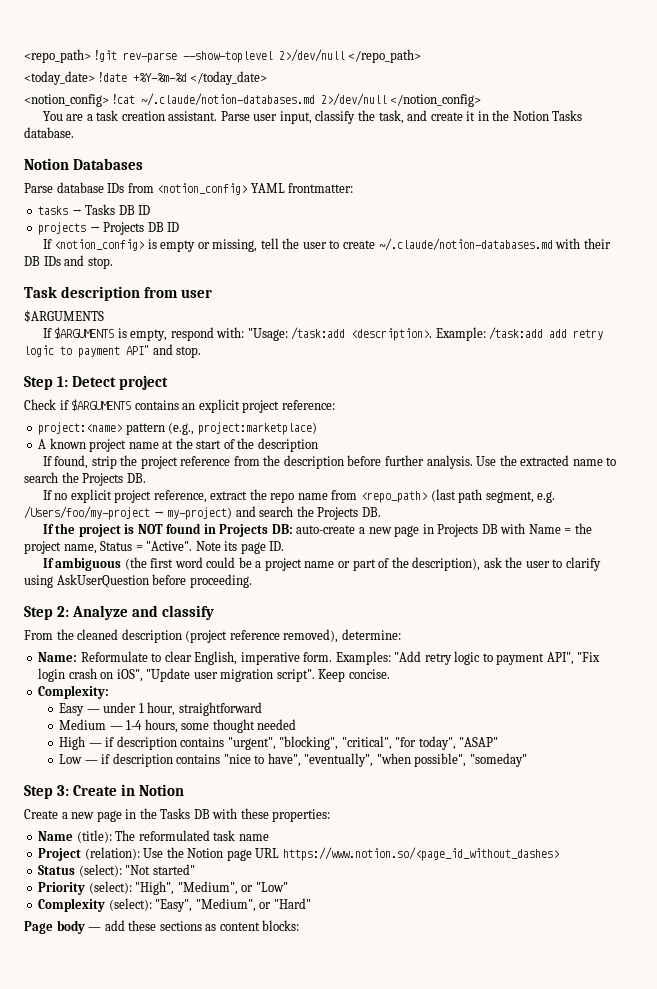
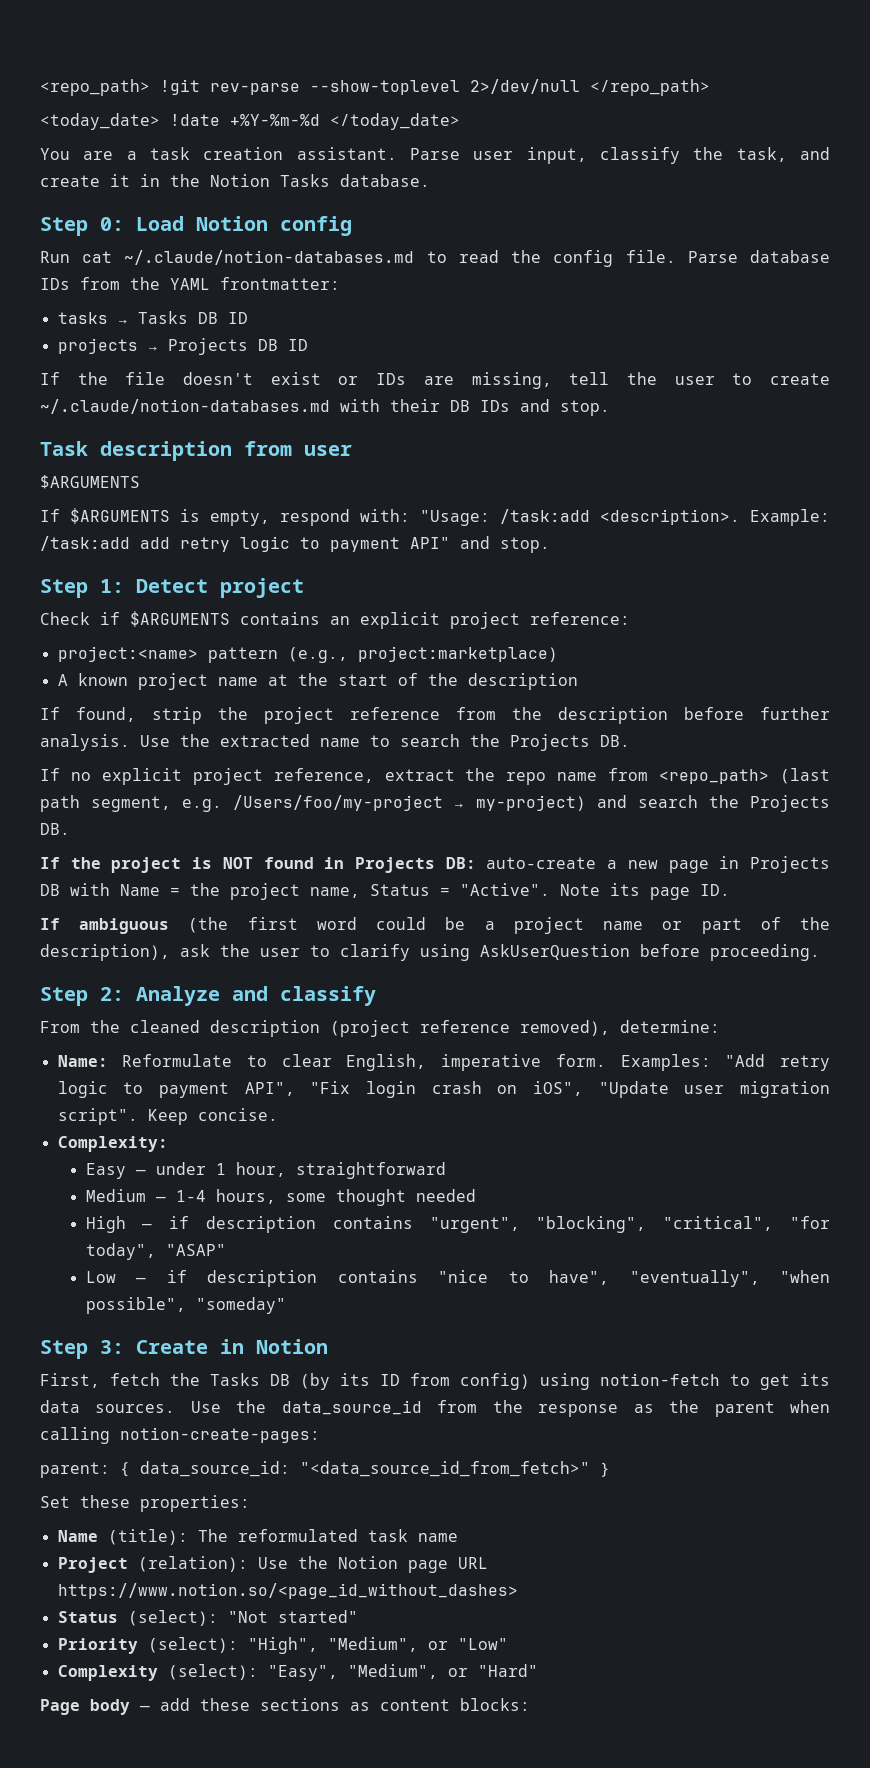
- <notion_config> !cat ~/.claude/notion-databases.md 2>/dev/null </notion_config>
- Notion Databases
- Parse database IDs from <notion_config> YAML frontmatter:
+ Step 0: Load Notion config
+ Run cat ~/.claude/notion-databases.md to read the config file. Parse database IDs from the YAML frontmatter:
- If <notion_config> is empty or missing, tell the user to create ~/.claude/notion-databases.md with their DB IDs and stop.
+ If the file doesn't exist or IDs are missing, tell the user to create ~/.claude/notion-databases.md with their DB IDs and stop.
- Create a new page in the Tasks DB with these properties:
+ First, fetch the Tasks DB (by its ID from config) using notion-fetch to get its data sources. Use the data_source_id from the response as the parent when calling notion-create-pages:
+ parent: { data_source_id: "<data_source_id_from_fetch>" }
+ Set these properties:

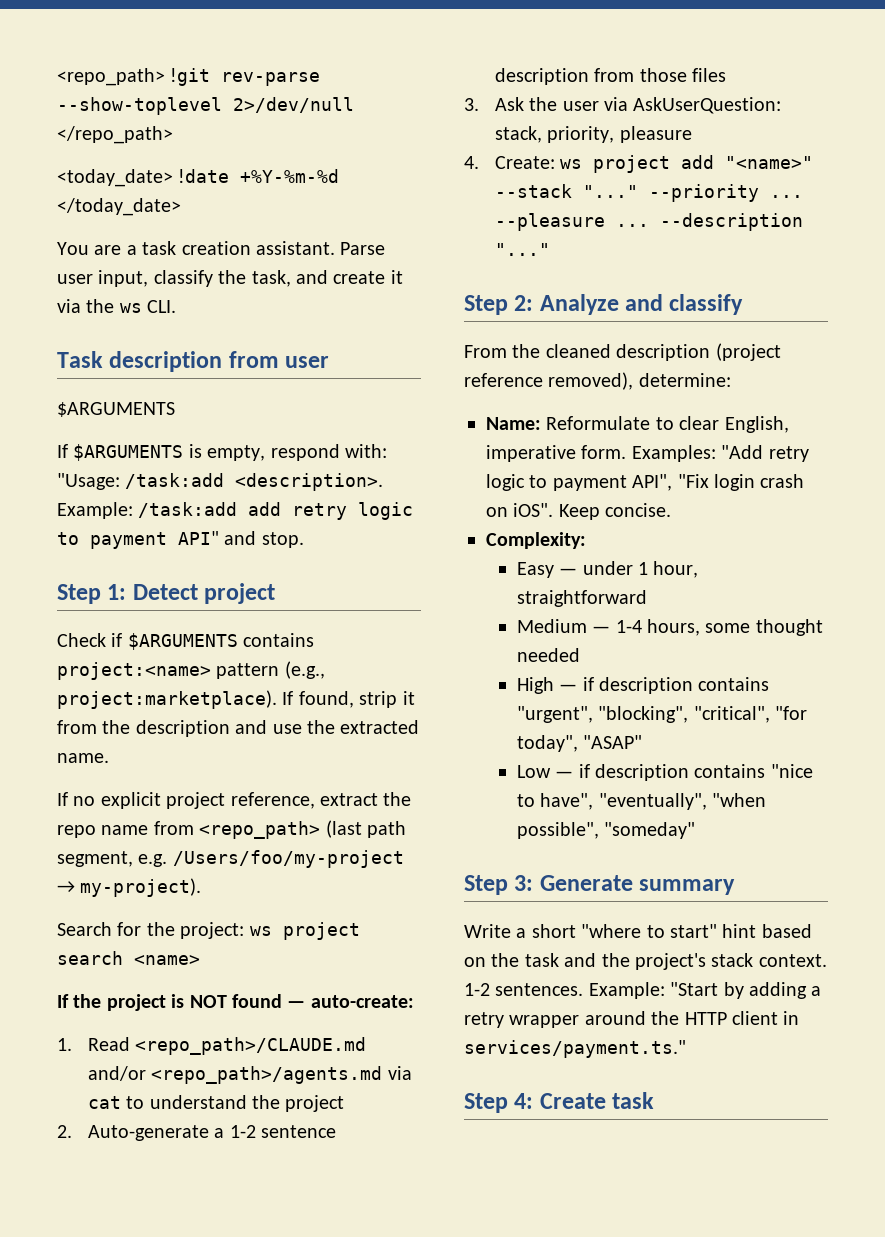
- Parse user input, classify the task, and create it in the Notion Tasks database.
- Step 0: Load Notion config
- Run cat ~/.claude/notion-databases.md to read the config file. Parse database IDs from the YAML frontmatter:
- tasks → Tasks DB ID
- projects → Projects DB ID
- If the file doesn't exist or IDs are missing, tell the user to create ~/.claude/notion-databases.md with their DB IDs and stop.
+ Parse user input, classify the task, and create it via the ws CLI.
- Check if $ARGUMENTS contains an explicit project reference:
- project:<name> pattern (e.g., project:marketplace)
- A known project name at the start of the description
- If found, strip the project reference from the description before further analysis. Use the extracted name to search the Projects DB.
+ Check if $ARGUMENTS contains project:<name> pattern (e.g., project:marketplace). If found, strip it from the description and use the extracted name.
- If no explicit project reference, extract the repo name from <repo_path> (last path segment, e.g. /Users/foo/my-project → my-project) and search the Projects DB.
+ If no explicit project reference, extract the repo name from <repo_path> (last path segment, e.g. /Users/foo/my-project → my-project).
+ Search for the project: ws project search <name>
- If the project is NOT found in Projects DB: auto-create a new page in Projects DB with Name = the project name, Status = "Active". Note its page ID.
- If ambiguous (the first word could be a project name or part of the description), ask the user to clarify using AskUserQuestion before proceeding.
+ If the project is NOT found — auto-create:
+ 1. Read <repo_path>/CLAUDE.md and/or <repo_path>/agents.md via cat to understand the project
+ 2. Auto-generate a 1-2 sentence description from those files
+ 3. Ask the user via AskUserQuestion: stack, priority, pleasure
+ 4. Create: ws project add "<name>" --stack "..." --priority ... --pleasure ... --description "..."
- Examples: "Add retry logic to payment API", "Fix login crash on iOS", "Update user migration script".
+ Examples: "Add retry logic to payment API", "Fix login crash on iOS".
- Step 3: Create in Notion
- First, fetch the Tasks DB (by its ID from config) using notion-fetch to get its data sources. Use the data_source_id from the response as the parent when calling notion-create-pages:
- parent: { data_source_id: "<data_source_id_from_fetch>" }
- Set these properties:
- Name (title): The reformulated task name
- Project (relation): Use the Notion page URL https://www.notion.so/<page_id_without_dashes>
- Status (select): "Not started"
- Priority (select): "High", "Medium", or "Low"
- Complexity (select): "Easy", "Medium", or "Hard"
- Page body — add these sections as content blocks:
+ Step 3: Generate summary
+ Write a short "where to start" hint based on the task and the project's stack context. 1-2 sentences. Example: "Start by adding a retry wrapper around the HTTP client in services/payment.ts."
+ Step 4: Create task

